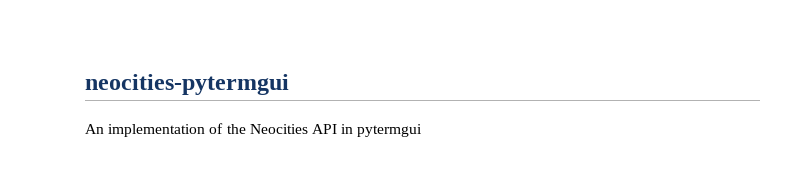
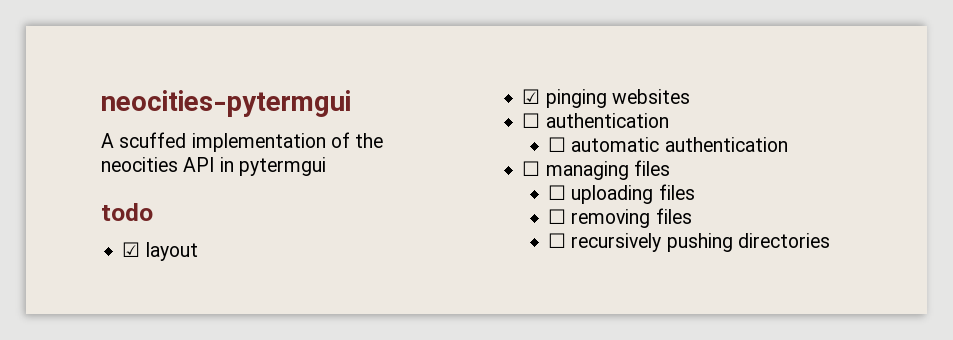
- An implementation of the Neocities API in pytermgui
+ A scuffed implementation of the neocities API in pytermgui
+ todo
+ ☑ layout
+ ☑ pinging websites
+ ☐ authentication
+ ☐ automatic authentication
+ ☐ managing files
+ ☐ uploading files
+ ☐ removing files
+ ☐ recursively pushing directories

